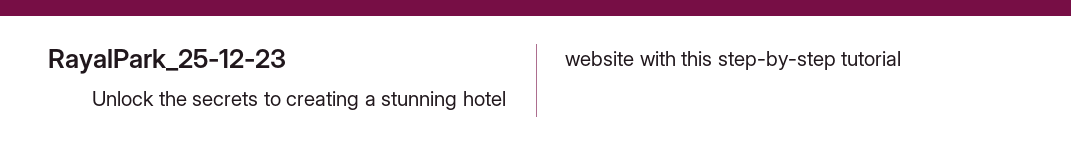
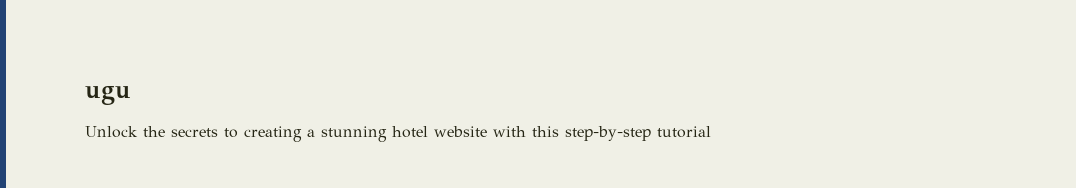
- RayalPark_25-12-23
+ ugu

